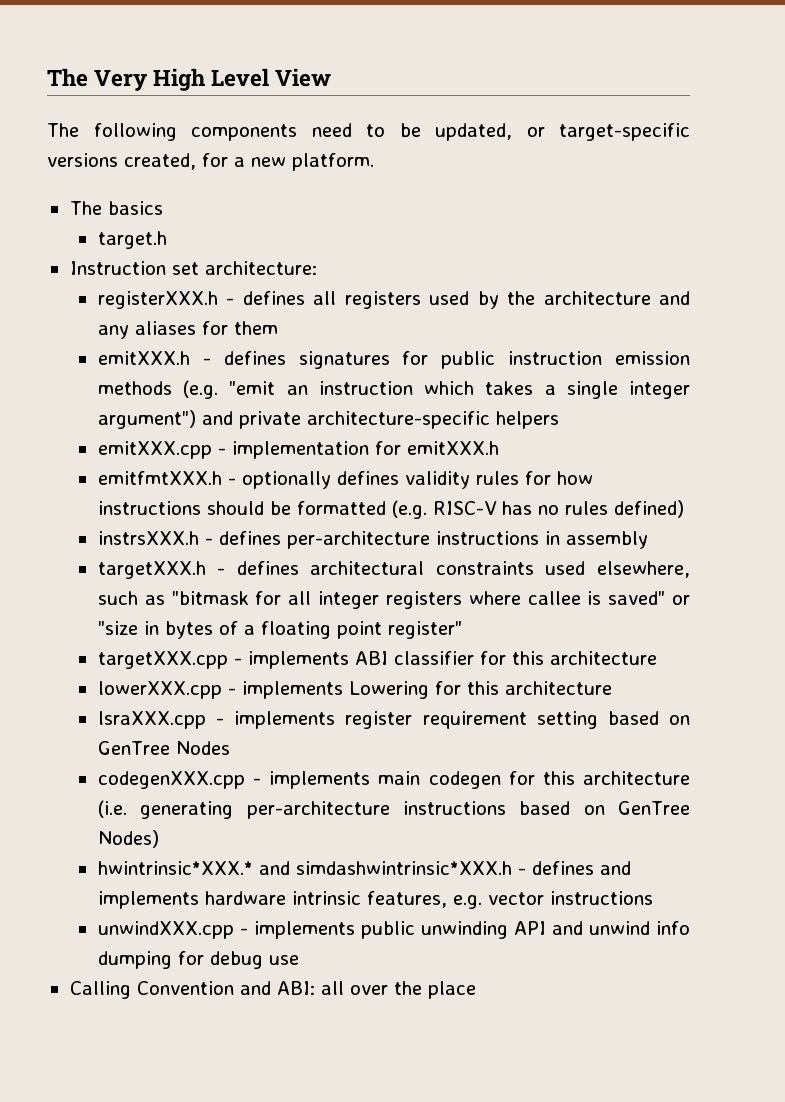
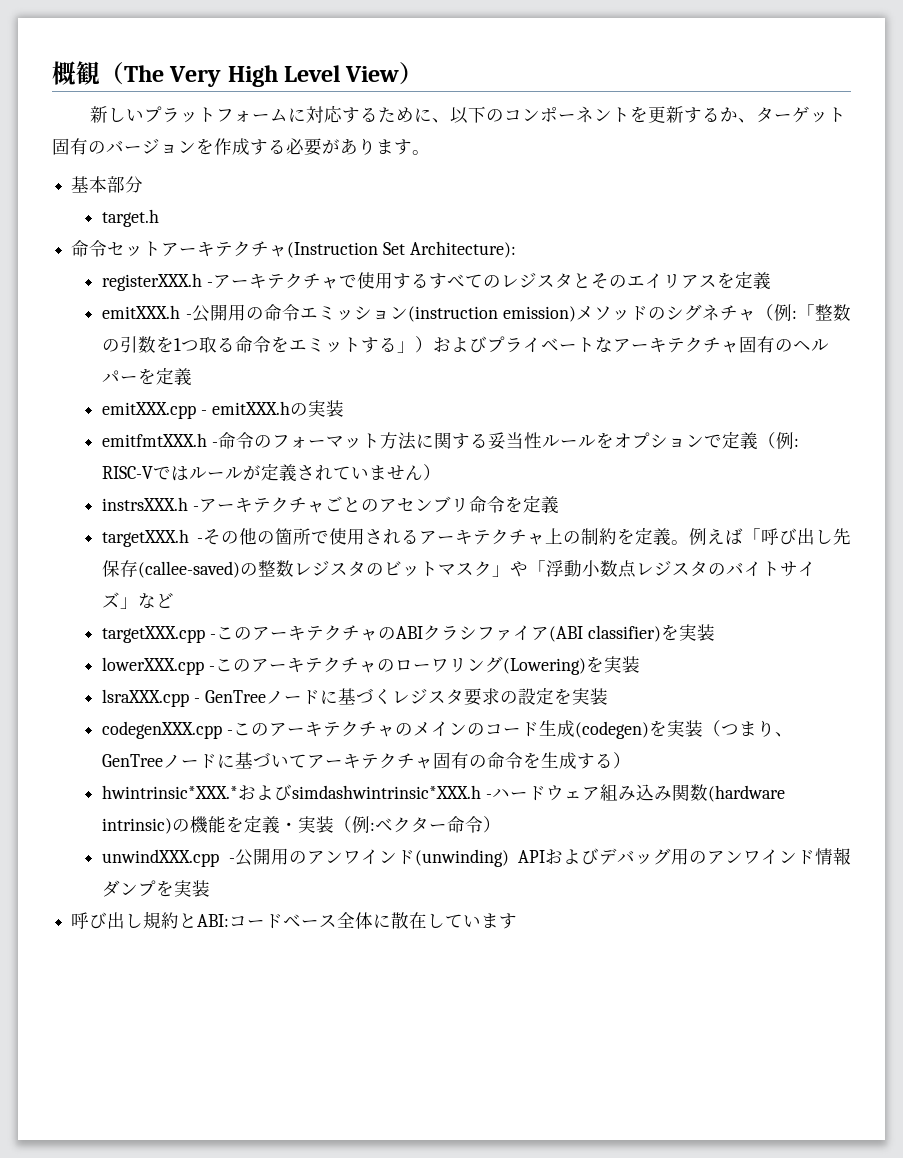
- The Very High Level View
- The following components need to be updated, or target-specific versions created, for a new platform.
- The basics
+ 概観（The Very High Level View）
+ 新しいプラットフォームに対応するために、以下のコンポーネントを更新するか、ターゲット固有のバージョンを作成する必要があります。
+ 基本部分
  target.h
- Instruction set architecture:
- registerXXX.h - defines all registers used by the architecture and any aliases for them
- emitXXX.h - defines signatures for public instruction emission methods (e.g. "emit an instruction which takes a single integer argument") and private architecture-specific helpers
+ 命令セットアーキテクチャ(Instruction Set Architecture):
+ registerXXX.h -アーキテクチャで使用するすべてのレジスタとそのエイリアスを定義
+ emitXXX.h -公開用の命令エミッション(instruction emission)メソッドのシグネチャ（例:「整数の引数を1つ取る命令をエミットする」）およびプライベートなアーキテクチャ固有のヘルパーを定義
- emitXXX.cpp - implementation for emitXXX.h
+ emitXXX.cpp - emitXXX.hの実装
- emitfmtXXX.h - optionally defines validity rules for how instructions should be formatted (e.g. RISC-V has no rules defined)
- instrsXXX.h - defines per-architecture instructions in assembly
- targetXXX.h - defines architectural constraints used elsewhere, such as "bitmask for all integer registers where callee is saved" or "size in bytes of a floating point register"
- targetXXX.cpp - implements ABI classifier for this architecture
- lowerXXX.cpp - implements Lowering for this architecture
- lsraXXX.cpp - implements register requirement setting based on GenTree Nodes
- codegenXXX.cpp - implements main codegen for this architecture (i.e. generating per-architecture instructions based on GenTree Nodes)
+ emitfmtXXX.h -命令のフォーマット方法に関する妥当性ルールをオプションで定義（例: RISC-Vではルールが定義されていません）
+ instrsXXX.h -アーキテクチャごとのアセンブリ命令を定義
+ targetXXX.h -その他の箇所で使用されるアーキテクチャ上の制約を定義。例えば「呼び出し先保存(callee-saved)の整数レジスタのビットマスク」や「浮動小数点レジスタのバイトサイズ」など
+ targetXXX.cpp -このアーキテクチャのABIクラシファイア(ABI classifier)を実装
+ lowerXXX.cpp -このアーキテクチャのローワリング(Lowering)を実装
+ lsraXXX.cpp - GenTreeノードに基づくレジスタ要求の設定を実装
+ codegenXXX.cpp -このアーキテクチャのメインのコード生成(codegen)を実装（つまり、GenTreeノードに基づいてアーキテクチャ固有の命令を生成する）
- hwintrinsic*XXX.* and simdashwintrinsic*XXX.h - defines and implements hardware intrinsic features, e.g. vector instructions
- unwindXXX.cpp - implements public unwinding API and unwind info dumping for debug use
- Calling Convention and ABI: all over the place
+ hwintrinsic*XXX.*およびsimdashwintrinsic*XXX.h -ハードウェア組み込み関数(hardware intrinsic)の機能を定義・実装（例:ベクター命令）
+ unwindXXX.cpp -公開用のアンワインド(unwinding) APIおよびデバッグ用のアンワインド情報ダンプを実装
+ 呼び出し規約とABI:コードベース全体に散在しています

